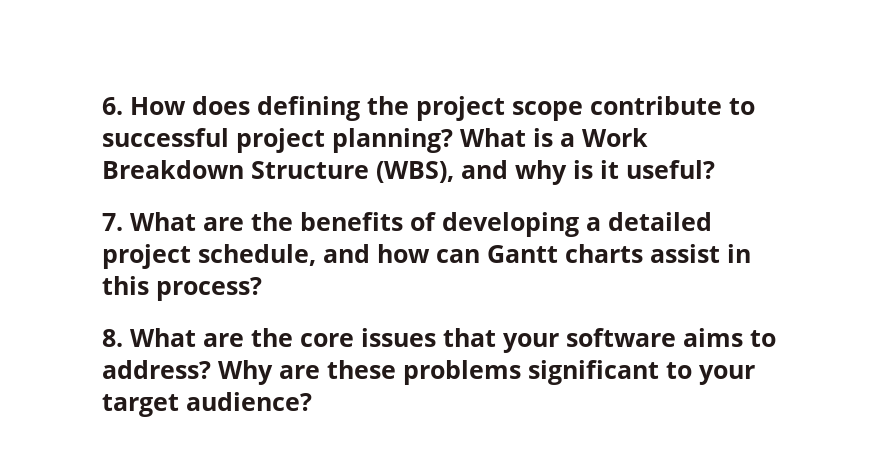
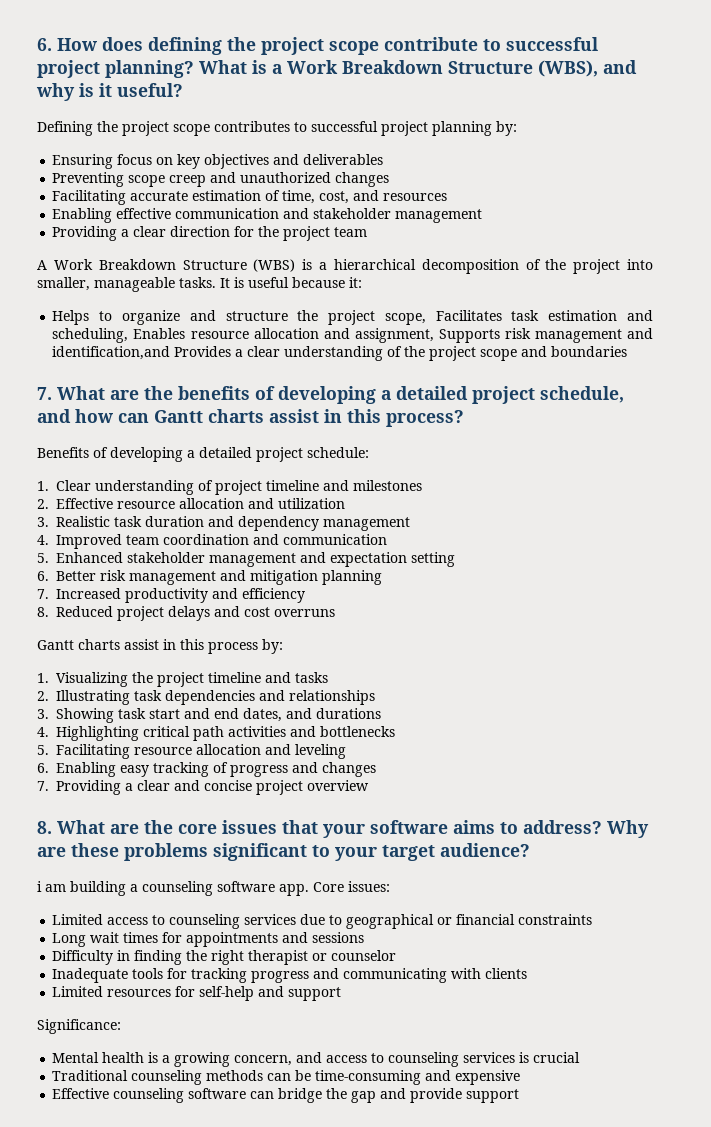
+ Defining the project scope contributes to successful project planning by:
+ Ensuring focus on key objectives and deliverables
+ Preventing scope creep and unauthorized changes
+ Facilitating accurate estimation of time, cost, and resources
+ Enabling effective communication and stakeholder management
+ Providing a clear direction for the project team
+ A Work Breakdown Structure (WBS) is a hierarchical decomposition of the project into smaller, manageable tasks. It is useful because it:
+ Helps to organize and structure the project scope, Facilitates task estimation and scheduling, Enables resource allocation and assignment, Supports risk management and identification,and Provides a clear understanding of the project scope and boundaries
+ Benefits of developing a detailed project schedule:
+ 1. Clear understanding of project timeline and milestones
+ 2. Effective resource allocation and utilization
+ 3. Realistic task duration and dependency management
+ 4. Improved team coordination and communication
+ 5. Enhanced stakeholder management and expectation setting
+ 6. Better risk management and mitigation planning
+ 7. Increased productivity and efficiency
+ 8. Reduced project delays and cost overruns
+ Gantt charts assist in this process by:
+ 1. Visualizing the project timeline and tasks
+ 2. Illustrating task dependencies and relationships
+ 3. Showing task start and end dates, and durations
+ 4. Highlighting critical path activities and bottlenecks
+ 5. Facilitating resource allocation and leveling
+ 6. Enabling easy tracking of progress and changes
+ 7. Providing a clear and concise project overview
+ i am building a counseling software app. Core issues:
+ Limited access to counseling services due to geographical or financial constraints
+ Long wait times for appointments and sessions
+ Difficulty in finding the right therapist or counselor
+ Inadequate tools for tracking progress and communicating with clients
+ Limited resources for self-help and support
+ Significance:
+ Mental health is a growing concern, and access to counseling services is crucial
+ Traditional counseling methods can be time-consuming and expensive
+ Effective counseling software can bridge the gap and provide support

